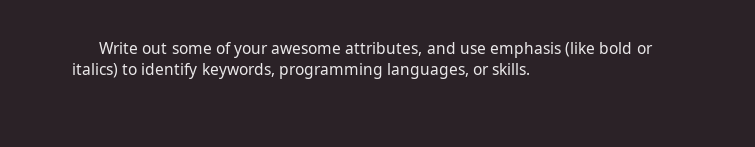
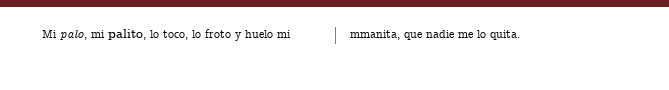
- Write out some of your awesome attributes, and use emphasis (like bold or italics) to identify keywords, programming languages, or skills.
+ Mi palo, mi palito, lo toco, lo froto y huelo mi mmanita, que nadie me lo quita.

